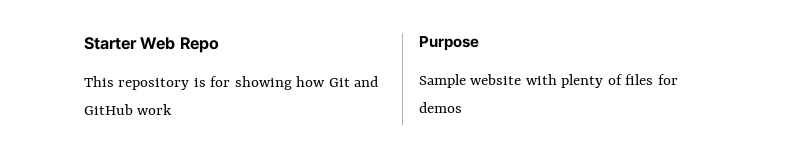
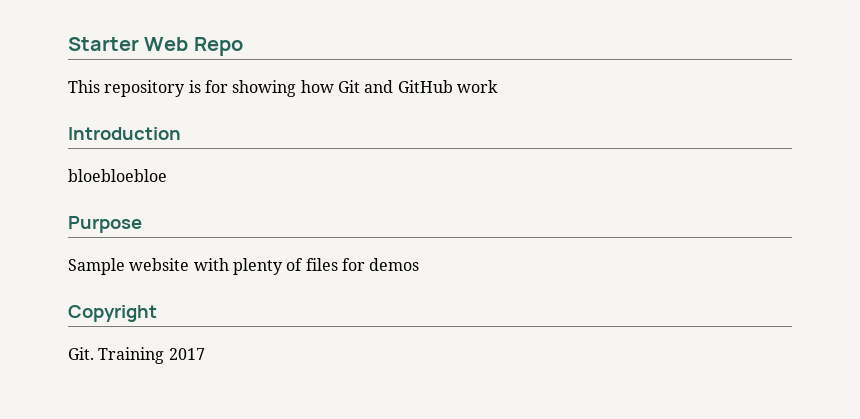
+ Introduction
+ bloebloebloe
+ Copyright
+ Git. Training 2017

